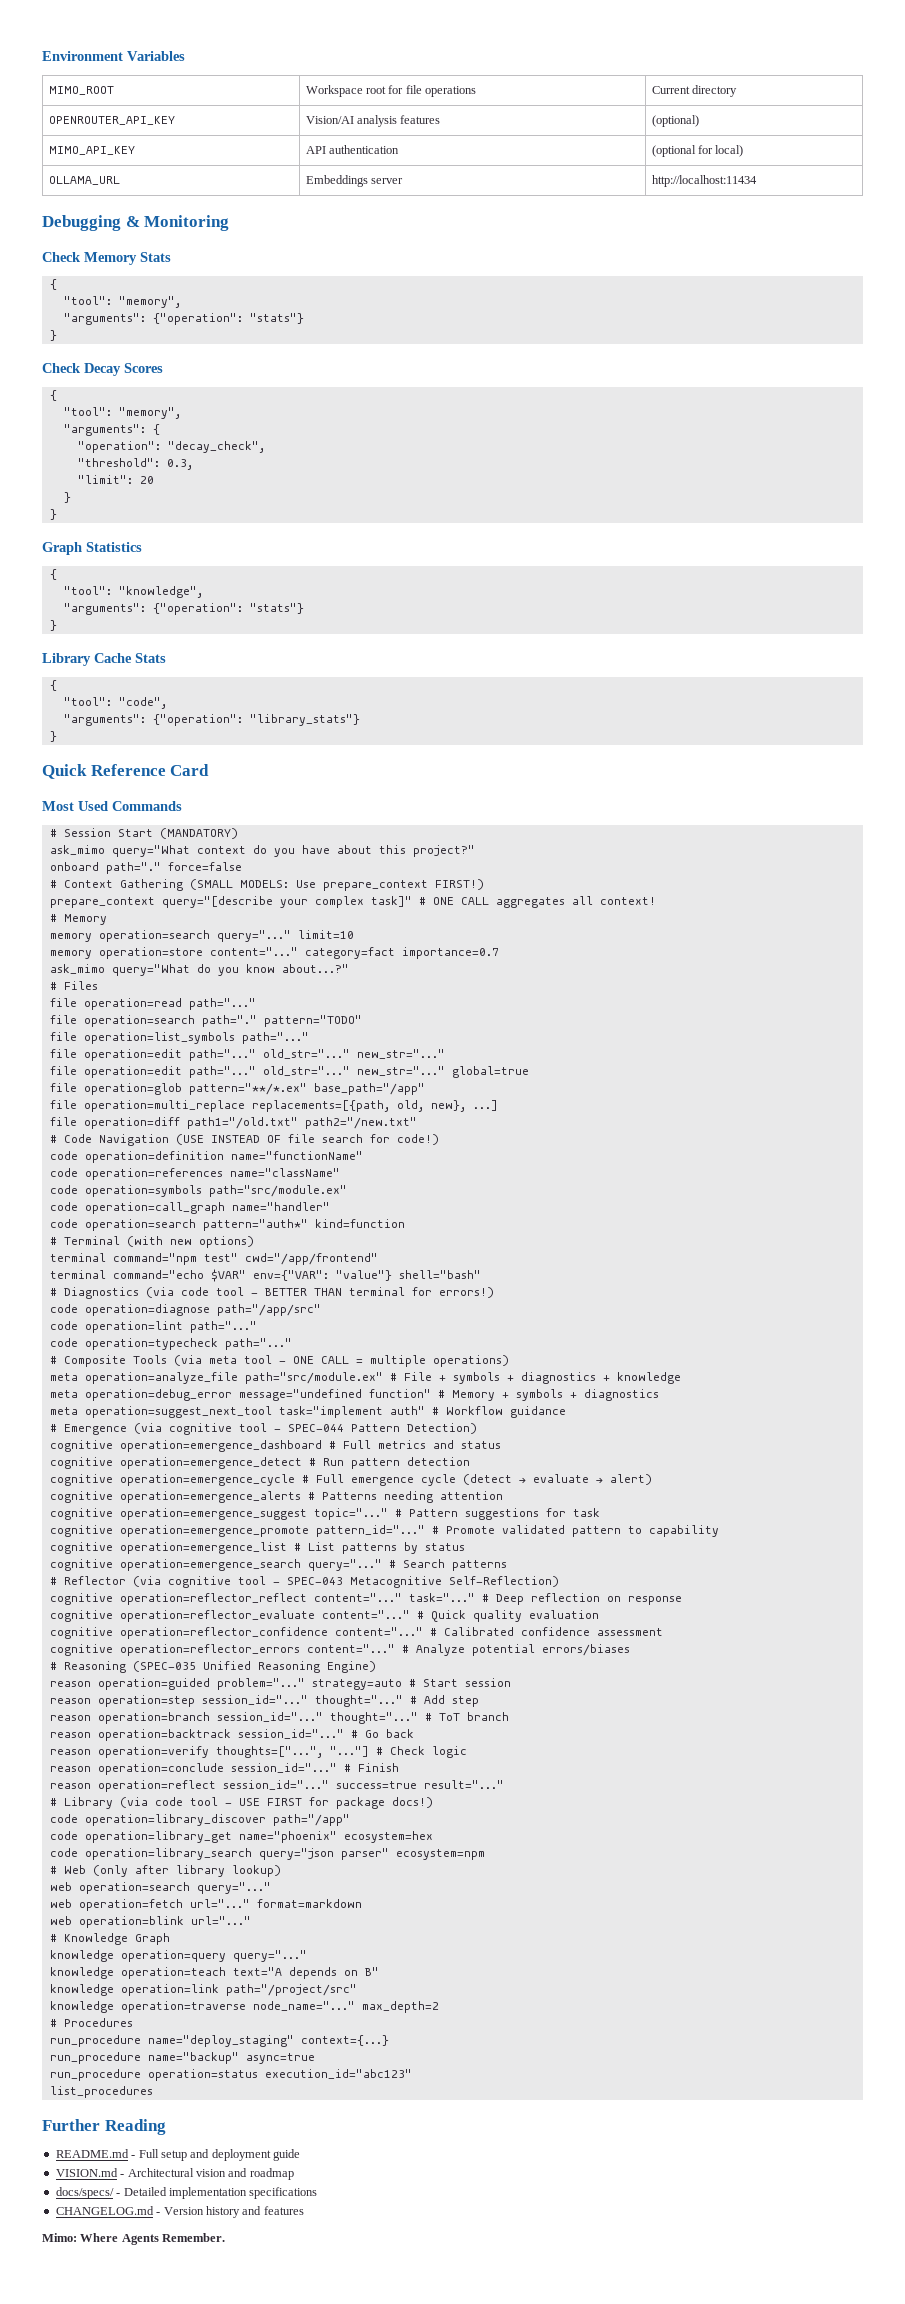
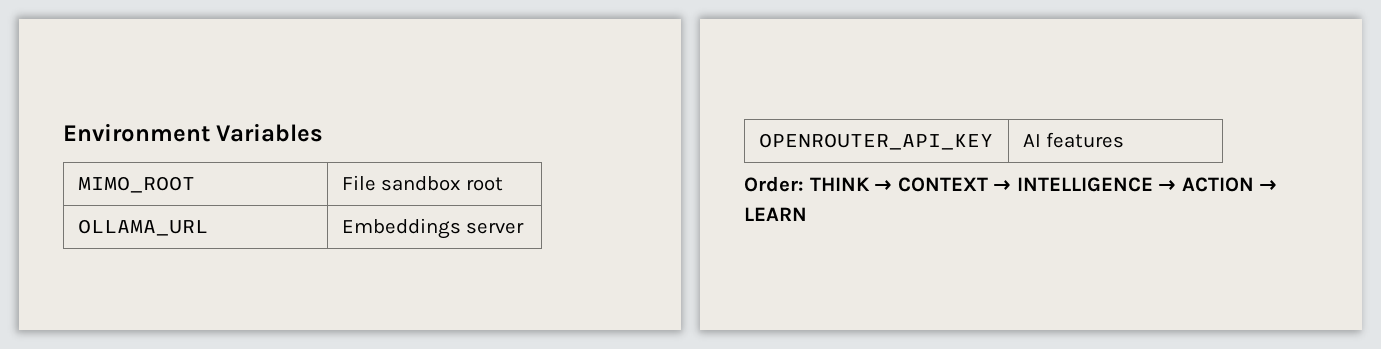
- MIMO_ROOT | Workspace root for file operations | Current directory
- OPENROUTER_API_KEY | Vision/AI analysis features | (optional)
- MIMO_API_KEY | API authentication | (optional for local)
- OLLAMA_URL | Embeddings server | http://localhost:11434
- Debugging & Monitoring
- Check Memory Stats
- {
- "tool": "memory",
- "arguments": {"operation": "stats"}
- }
- Check Decay Scores
- {
- "tool": "memory",
- "arguments": {
- "operation": "decay_check",
- "threshold": 0.3,
- "limit": 20
- }
- }
- Graph Statistics
- {
- "tool": "knowledge",
- "arguments": {"operation": "stats"}
- }
- Library Cache Stats
- {
- "tool": "code",
- "arguments": {"operation": "library_stats"}
- }
- Quick Reference Card
- Most Used Commands
- # Session Start (MANDATORY)
- ask_mimo query="What context do you have about this project?"
- onboard path="." force=false
- # Context Gathering (SMALL MODELS: Use prepare_context FIRST!)
- prepare_context query="[describe your complex task]" # ONE CALL aggregates all context!
- # Memory
- memory operation=search query="..." limit=10
- memory operation=store content="..." category=fact importance=0.7
- ask_mimo query="What do you know about...?"
- # Files
- file operation=read path="..."
- file operation=search path="." pattern="TODO"
- file operation=list_symbols path="..."
- file operation=edit path="..." old_str="..." new_str="..."
- file operation=edit path="..." old_str="..." new_str="..." global=true
- file operation=glob pattern="**/*.ex" base_path="/app"
- file operation=multi_replace replacements=[{path, old, new}, ...]
- file operation=diff path1="/old.txt" path2="/new.txt"
- # Code Navigation (USE INSTEAD OF file search for code!)
- code operation=definition name="functionName"
- code operation=references name="className"
- code operation=symbols path="src/module.ex"
- code operation=call_graph name="handler"
- code operation=search pattern="auth*" kind=function
- # Terminal (with new options)
- terminal command="npm test" cwd="/app/frontend"
- terminal command="echo $VAR" env={"VAR": "value"} shell="bash"
- # Diagnostics (via code tool - BETTER THAN terminal for errors!)
- code operation=diagnose path="/app/src"
- code operation=lint path="..."
- code operation=typecheck path="..."
- # Composite Tools (via meta tool - ONE CALL = multiple operations)
- meta operation=analyze_file path="src/module.ex" # File + symbols + diagnostics + knowledge
- meta operation=debug_error message="undefined function" # Memory + symbols + diagnostics
- meta operation=suggest_next_tool task="implement auth" # Workflow guidance
- # Emergence (via cognitive tool - SPEC-044 Pattern Detection)
- cognitive operation=emergence_dashboard # Full metrics and status
- cognitive operation=emergence_detect # Run pattern detection
- cognitive operation=emergence_cycle # Full emergence cycle (detect → evaluate → alert)
- cognitive operation=emergence_alerts # Patterns needing attention
- cognitive operation=emergence_suggest topic="..." # Pattern suggestions for task
- cognitive operation=emergence_promote pattern_id="..." # Promote validated pattern to capability
- cognitive operation=emergence_list # List patterns by status
- cognitive operation=emergence_search query="..." # Search patterns
- # Reflector (via cognitive tool - SPEC-043 Metacognitive Self-Reflection)
- cognitive operation=reflector_reflect content="..." task="..." # Deep reflection on response
- cognitive operation=reflector_evaluate content="..." # Quick quality evaluation
- cognitive operation=reflector_confidence content="..." # Calibrated confidence assessment
- cognitive operation=reflector_errors content="..." # Analyze potential errors/biases
- # Reasoning (SPEC-035 Unified Reasoning Engine)
- reason operation=guided problem="..." strategy=auto # Start session
- reason operation=step session_id="..." thought="..." # Add step
- reason operation=branch session_id="..." thought="..." # ToT branch
- reason operation=backtrack session_id="..." # Go back
- reason operation=verify thoughts=["...", "..."] # Check logic
- reason operation=conclude session_id="..." # Finish
- reason operation=reflect session_id="..." success=true result="..."
- # Library (via code tool - USE FIRST for package docs!)
- code operation=library_discover path="/app"
- code operation=library_get name="phoenix" ecosystem=hex
- code operation=library_search query="json parser" ecosystem=npm
- # Web (only after library lookup)
- web operation=search query="..."
- web operation=fetch url="..." format=markdown
- web operation=blink url="..."
- # Knowledge Graph
- knowledge operation=query query="..."
- knowledge operation=teach text="A depends on B"
- knowledge operation=link path="/project/src"
- knowledge operation=traverse node_name="..." max_depth=2
- # Procedures
- run_procedure name="deploy_staging" context={...}
- run_procedure name="backup" async=true
- run_procedure operation=status execution_id="abc123"
- list_procedures
- Further Reading
- README.md - Full setup and deployment guide
- VISION.md - Architectural vision and roadmap
- docs/specs/ - Detailed implementation specifications
- CHANGELOG.md - Version history and features
- Mimo: Where Agents Remember.
+ MIMO_ROOT | File sandbox root
+ OLLAMA_URL | Embeddings server
+ OPENROUTER_API_KEY | AI features
+ Order: THINK → CONTEXT → INTELLIGENCE → ACTION → LEARN

